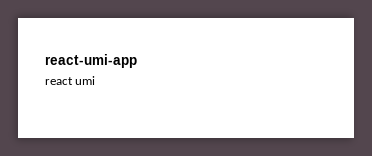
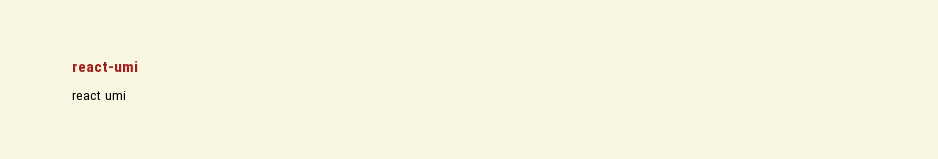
- react-umi-app
+ react-umi

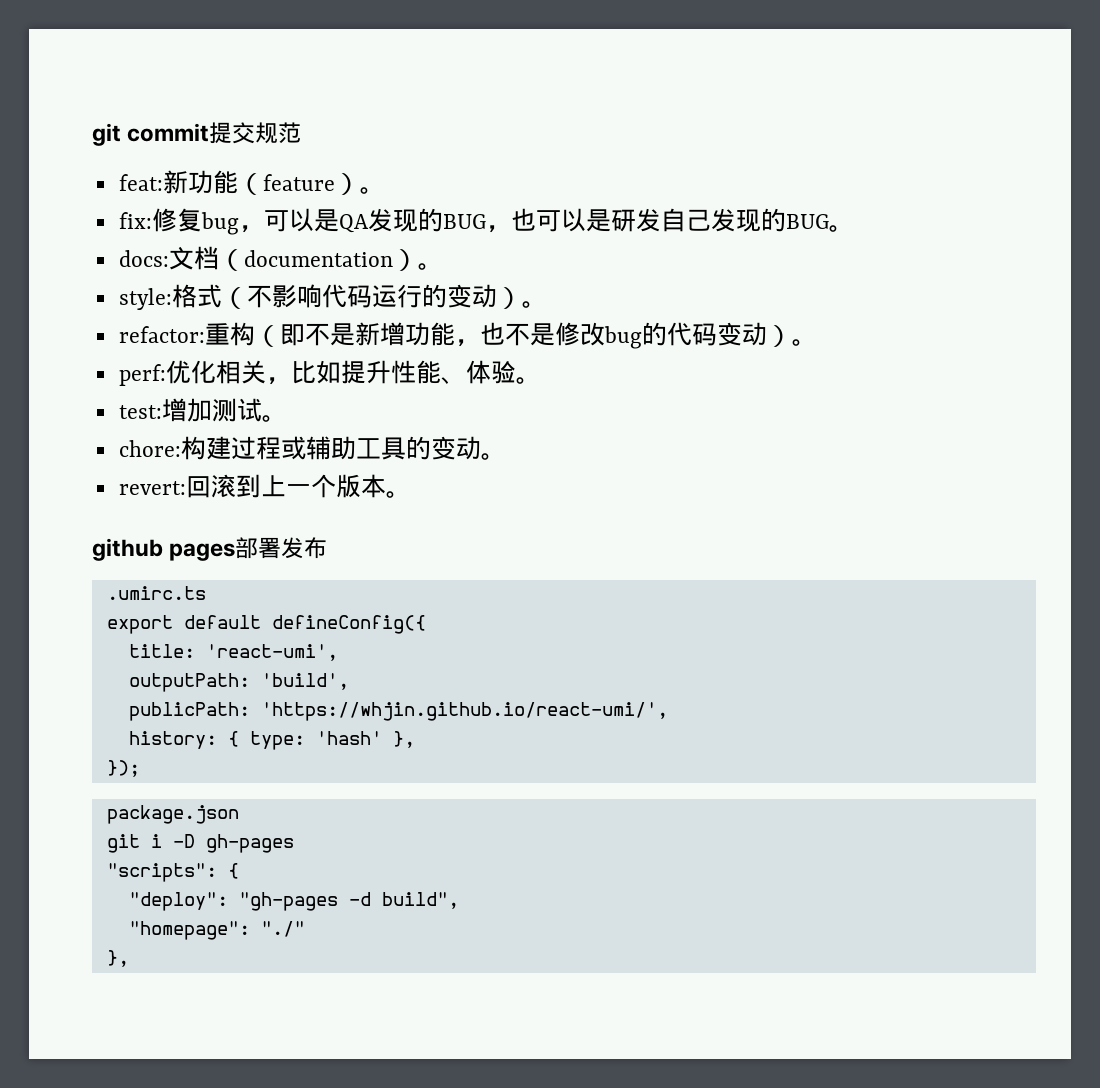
- react-umi
- react umi
+ git commit提交规范
+ feat:新功能（feature）。
+ fix:修复bug，可以是QA发现的BUG，也可以是研发自己发现的BUG。
+ docs:文档（documentation）。
+ style:格式（不影响代码运行的变动）。
+ refactor:重构（即不是新增功能，也不是修改bug的代码变动）。
+ perf:优化相关，比如提升性能、体验。
+ test:增加测试。
+ chore:构建过程或辅助工具的变动。
+ revert:回滚到上一个版本。
+ github pages部署发布
+ .umirc.ts
+ export default defineConfig({
+ title: 'react-umi',
+ outputPath: 'build',
+ publicPath: 'https://whjin.github.io/react-umi/',
+ history: { type: 'hash' },
+ });
+ package.json
+ git i -D gh-pages
+ "scripts": {
+ "deploy": "gh-pages -d build",
+ "homepage": "./"
+ },

